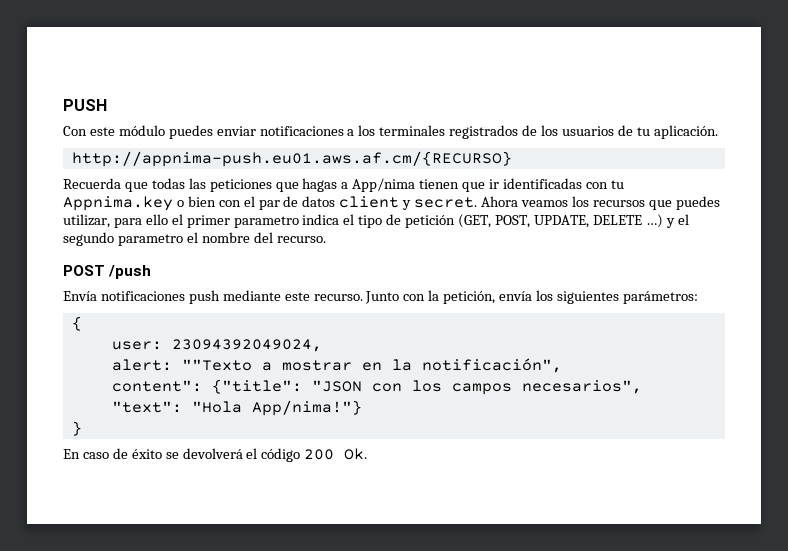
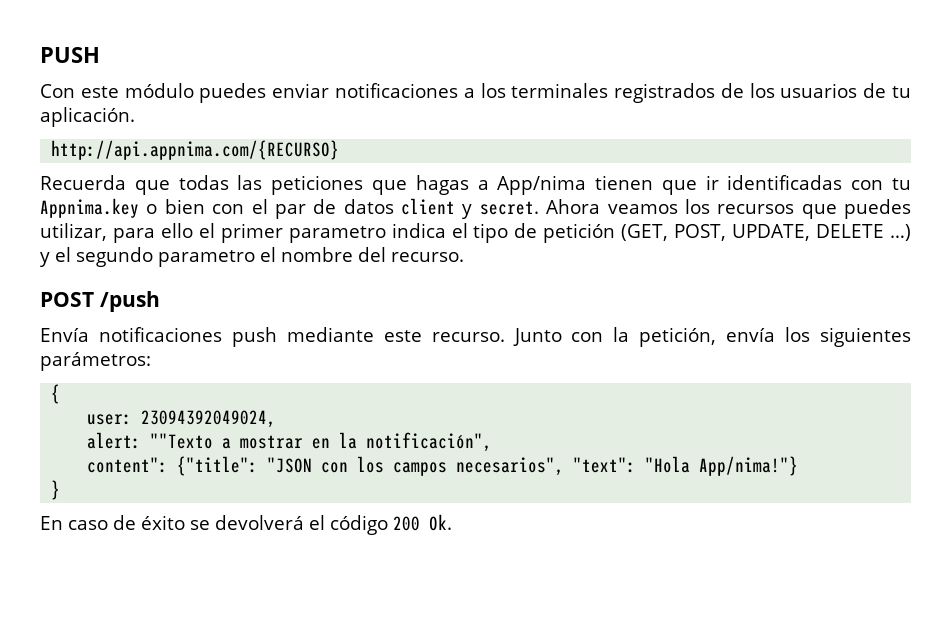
- http://appnima-push.eu01.aws.af.cm/{RECURSO}
+ http://api.appnima.com/{RECURSO}

